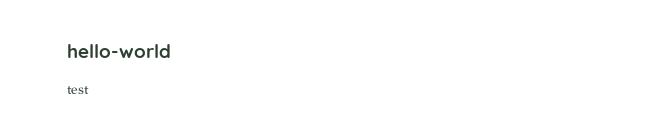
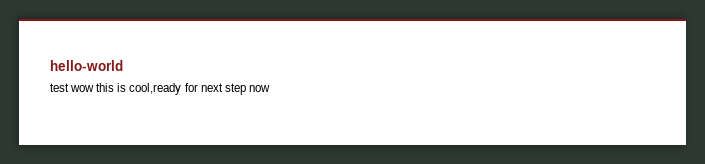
- test
+ test wow this is cool,ready for next step now

